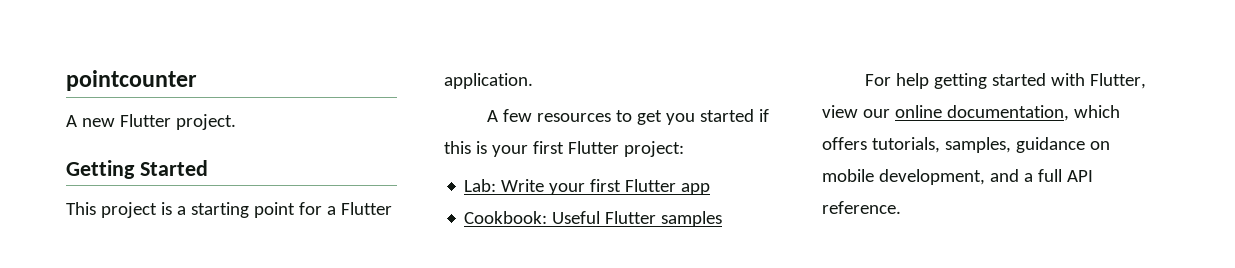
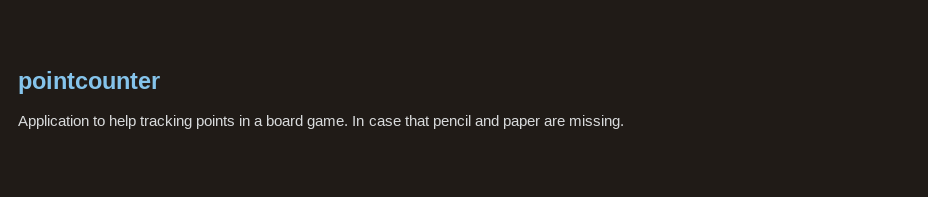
- A new Flutter project.
- Getting Started
- This project is a starting point for a Flutter application.
- A few resources to get you started if this is your first Flutter project:
- Lab: Write your first Flutter app
- Cookbook: Useful Flutter samples
- For help getting started with Flutter, view our online documentation, which offers tutorials, samples, guidance on mobile development, and a full API reference.
+ Application to help tracking points in a board game. In case that pencil and paper are missing.

